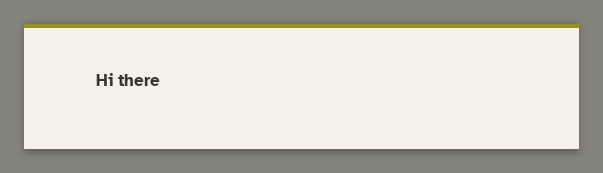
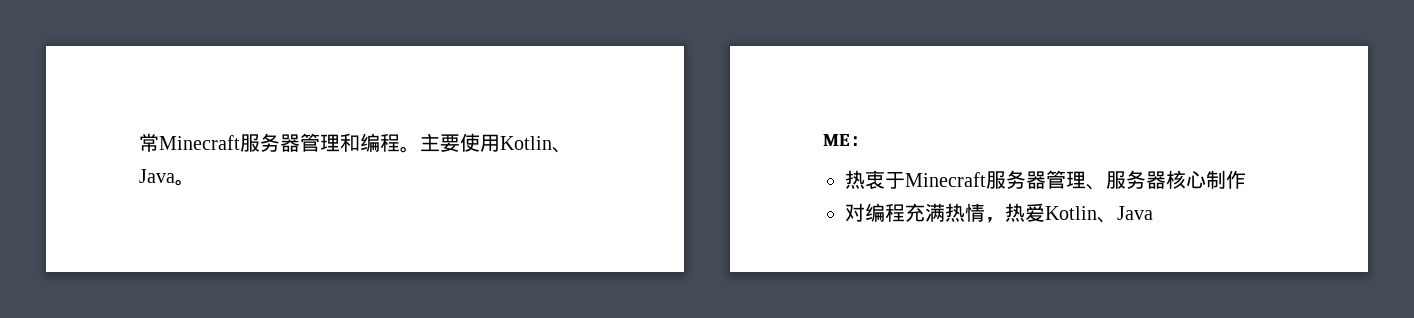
- Hi there
+ 常Minecraft服务器管理和编程。主要使用Kotlin、Java。
+ ME：
+ 热衷于Minecraft服务器管理、服务器核心制作
+ 对编程充满热情，热爱Kotlin、Java

